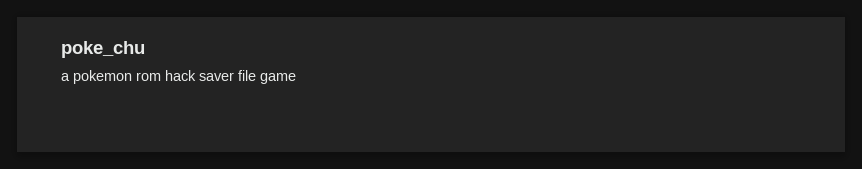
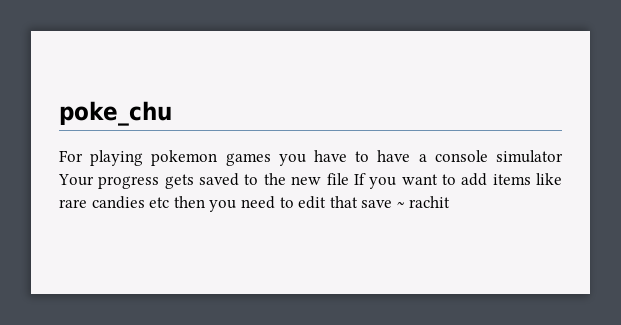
- a pokemon rom hack saver file game
+ For playing pokemon games you have to have a console simulator Your progress gets saved to the new file If you want to add items like rare candies etc then you need to edit that save ~ rachit

